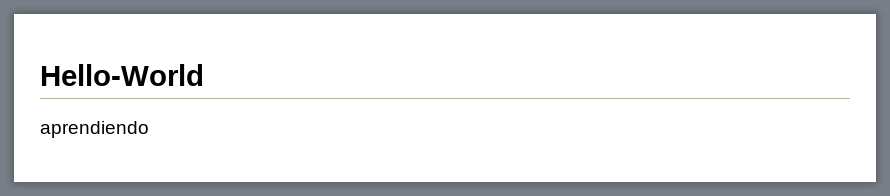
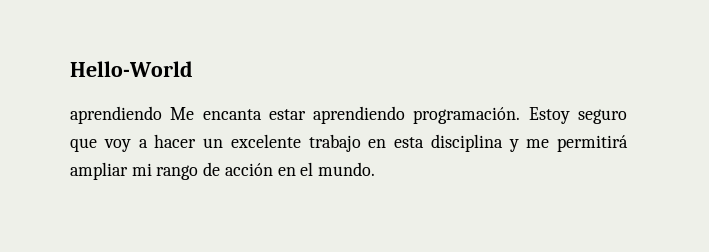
- aprendiendo
+ aprendiendo Me encanta estar aprendiendo programación. Estoy seguro que voy a hacer un excelente trabajo en esta disciplina y me permitirá ampliar mi rango de acción en el mundo.

